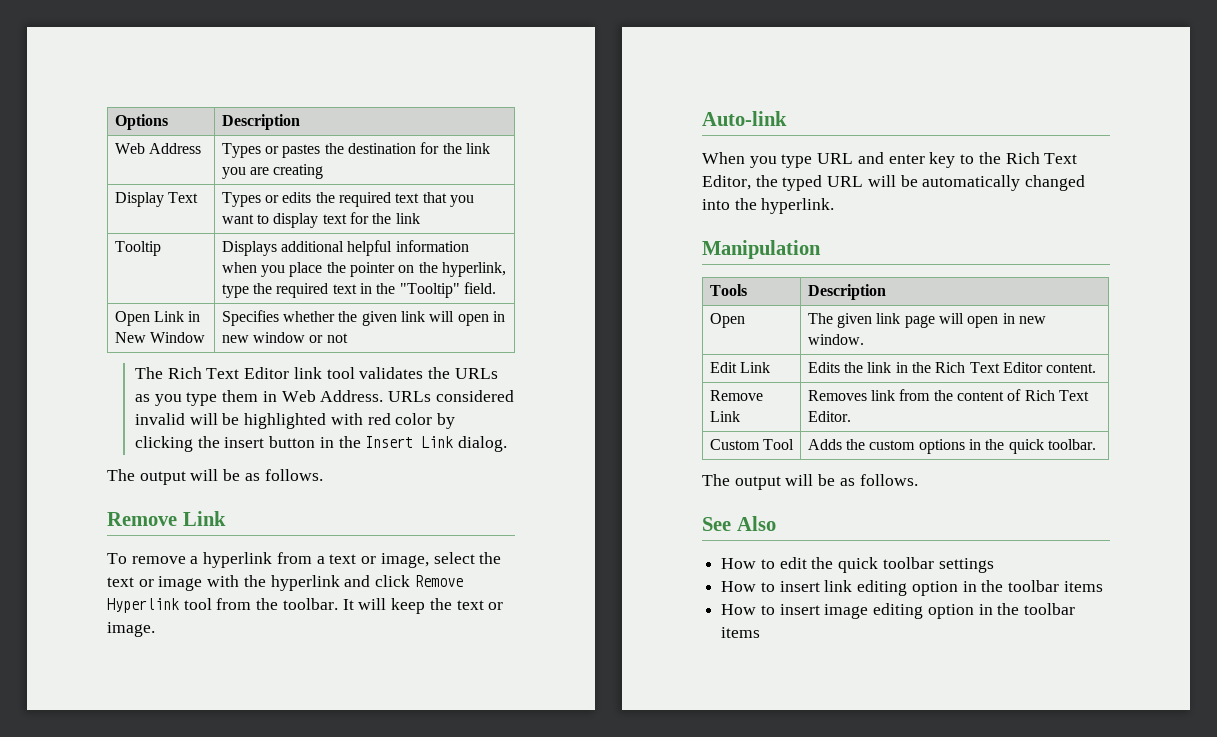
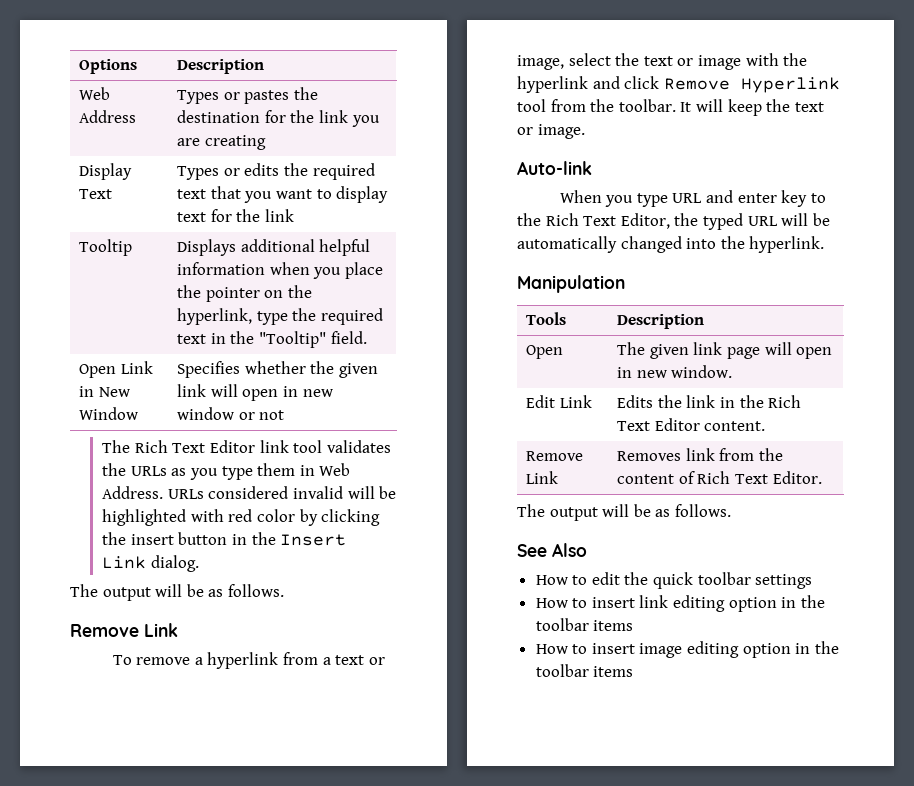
- Custom Tool | Adds the custom options in the quick toolbar.

